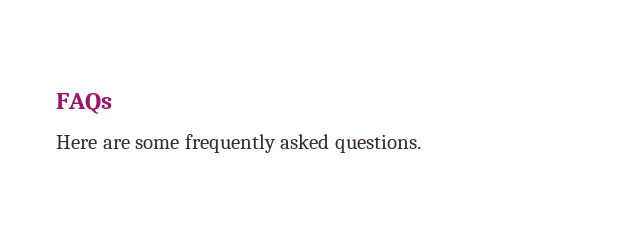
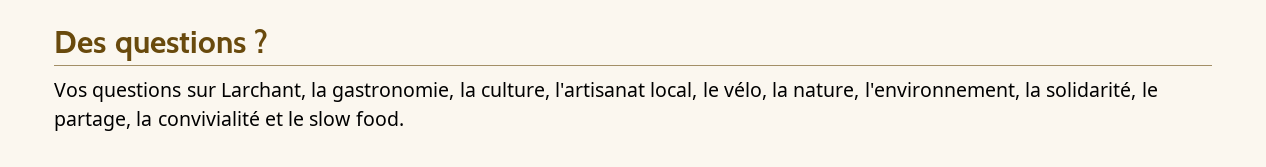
- FAQs
- Here are some frequently asked questions.
+ Des questions ?
+ Vos questions sur Larchant, la gastronomie, la culture, l'artisanat local, le vélo, la nature, l'environnement, la solidarité, le partage, la convivialité et le slow food.

